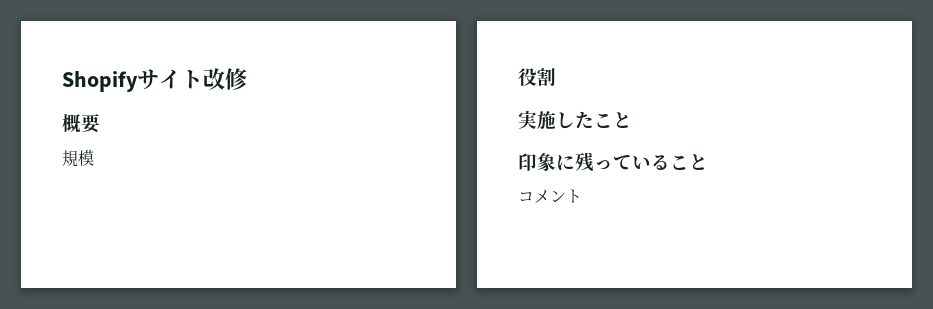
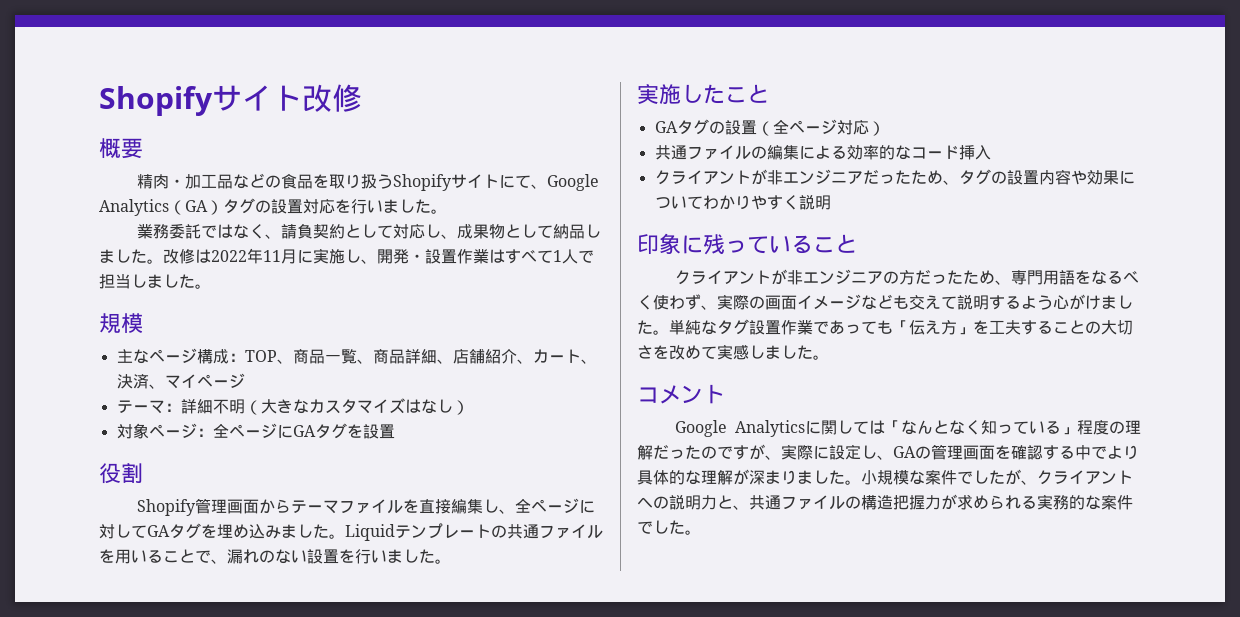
+ 精肉・加工品などの食品を取り扱うShopifyサイトにて、Google Analytics（GA）タグの設置対応を行いました。
+ 業務委託ではなく、請負契約として対応し、成果物として納品しました。改修は2022年11月に実施し、開発・設置作業はすべて1人で担当しました。
  規模
+ 主なページ構成：TOP、商品一覧、商品詳細、店舗紹介、カート、決済、マイページ
+ テーマ：詳細不明（大きなカスタマイズはなし）
+ 対象ページ：全ページにGAタグを設置
  役割
+ Shopify管理画面からテーマファイルを直接編集し、全ページに対してGAタグを埋め込みました。Liquidテンプレートの共通ファイルを用いることで、漏れのない設置を行いました。
  実施したこと
+ GAタグの設置（全ページ対応）
+ 共通ファイルの編集による効率的なコード挿入
+ クライアントが非エンジニアだったため、タグの設置内容や効果についてわかりやすく説明
+ クライアントが非エンジニアの方だったため、専門用語をなるべく使わず、実際の画面イメージなども交えて説明するよう心がけました。単純なタグ設置作業であっても「伝え方」を工夫することの大切さを改めて実感しました。
  コメント
+ Google Analyticsに関しては「なんとなく知っている」程度の理解だったのですが、実際に設定し、GAの管理画面を確認する中でより具体的な理解が深まりました。小規模な案件でしたが、クライアントへの説明力と、共通ファイルの構造把握力が求められる実務的な案件でした。

